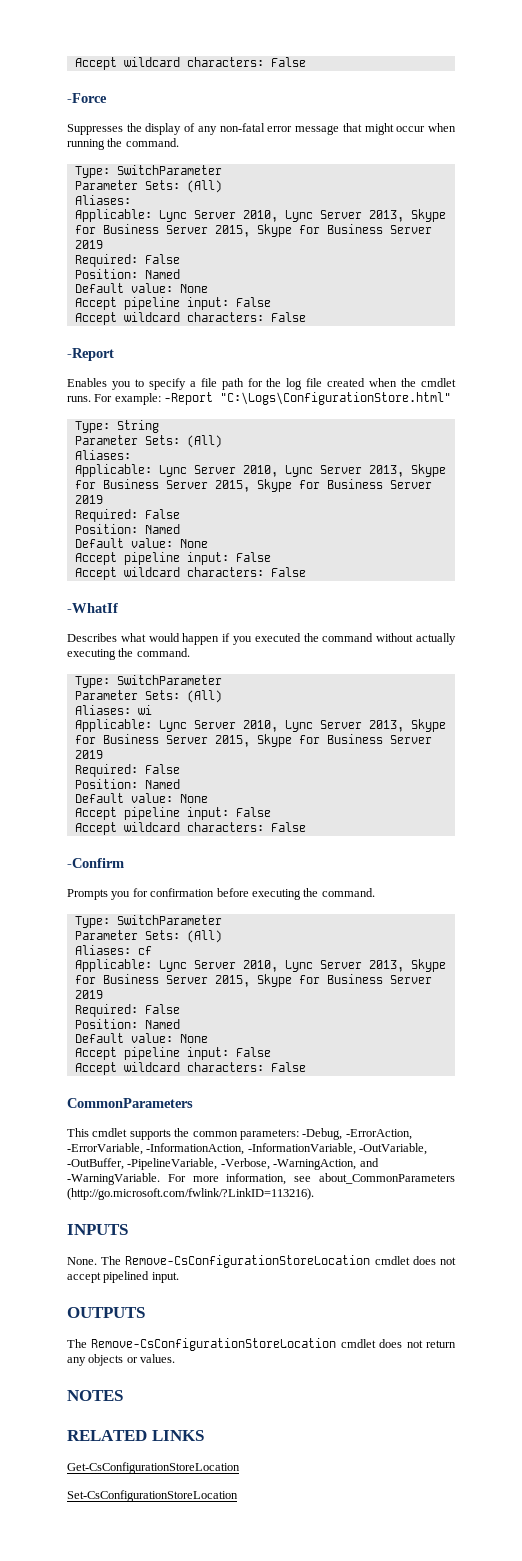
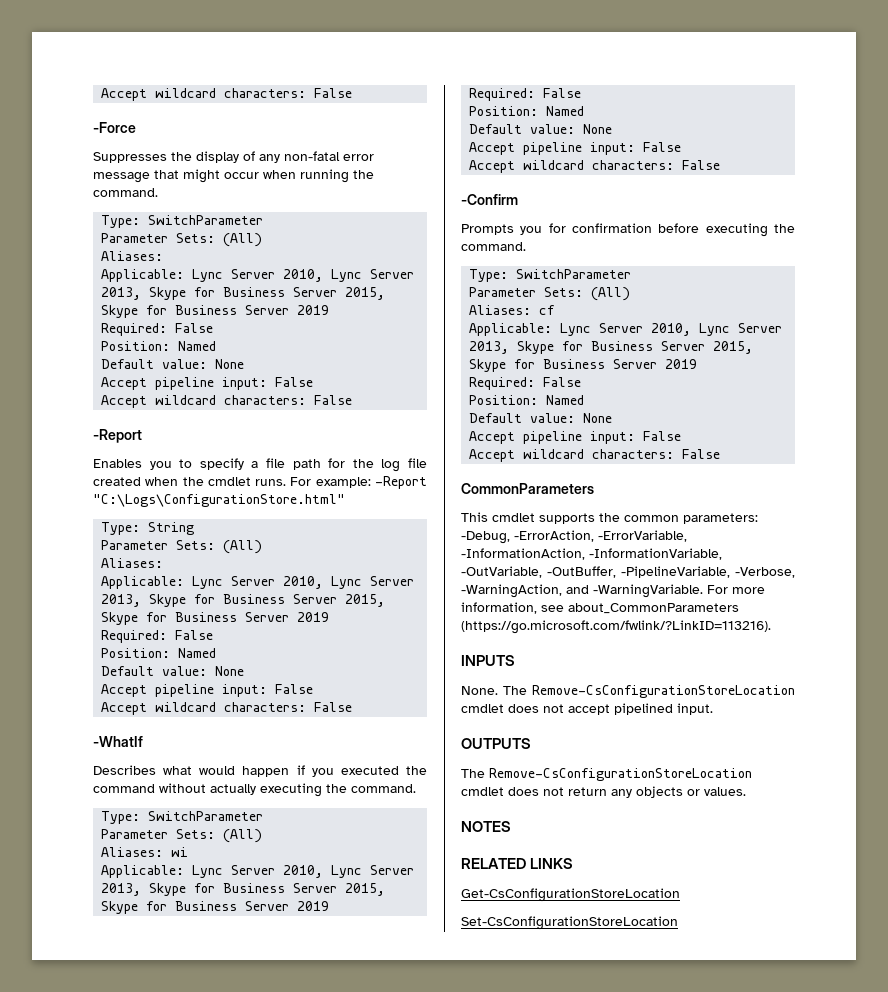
- For more information, see about_CommonParameters (http://go.microsoft.com/fwlink/?LinkID=113216).
+ For more information, see about_CommonParameters (https://go.microsoft.com/fwlink/?LinkID=113216).

